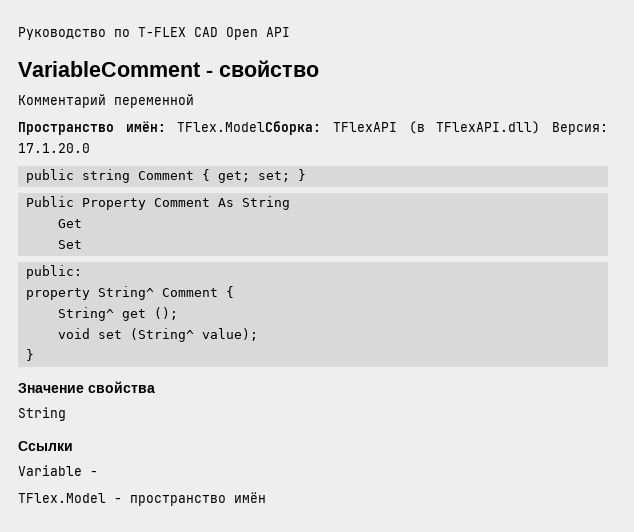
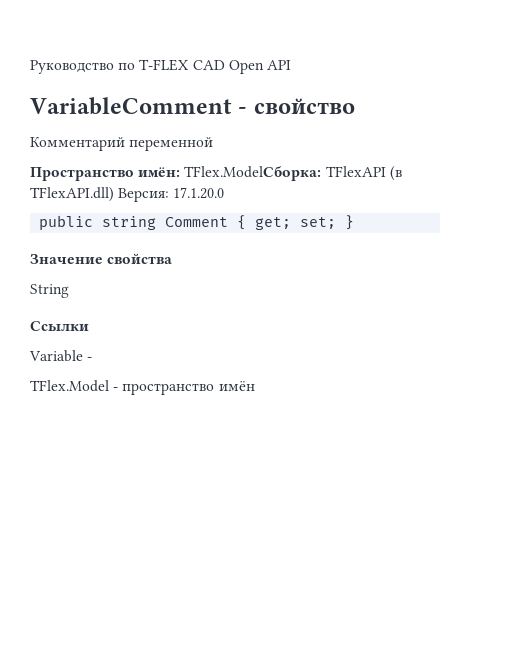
- Public Property Comment As String
- Get
- Set
- public:
- property String^ Comment {
- String^ get ();
- void set (String^ value);
- }

